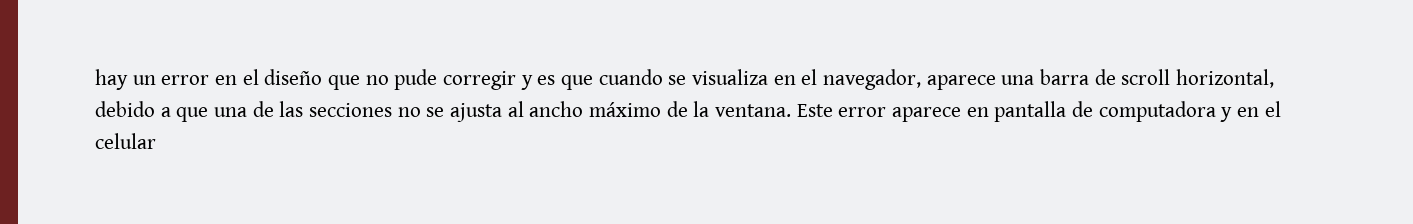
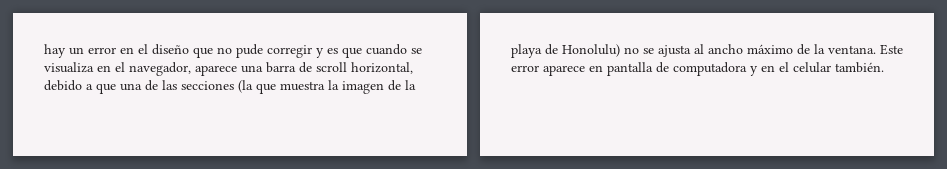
- hay un error en el diseño que no pude corregir y es que cuando se visualiza en el navegador, aparece una barra de scroll horizontal, debido a que una de las secciones no se ajusta al ancho máximo de la ventana.
+ hay un error en el diseño que no pude corregir y es que cuando se visualiza en el navegador, aparece una barra de scroll horizontal, debido a que una de las secciones (la que muestra la imagen de la playa de Honolulu) no se ajusta al ancho máximo de la ventana.
- Este error aparece en pantalla de computadora y en el celular
+ Este error aparece en pantalla de computadora y en el celular también.

